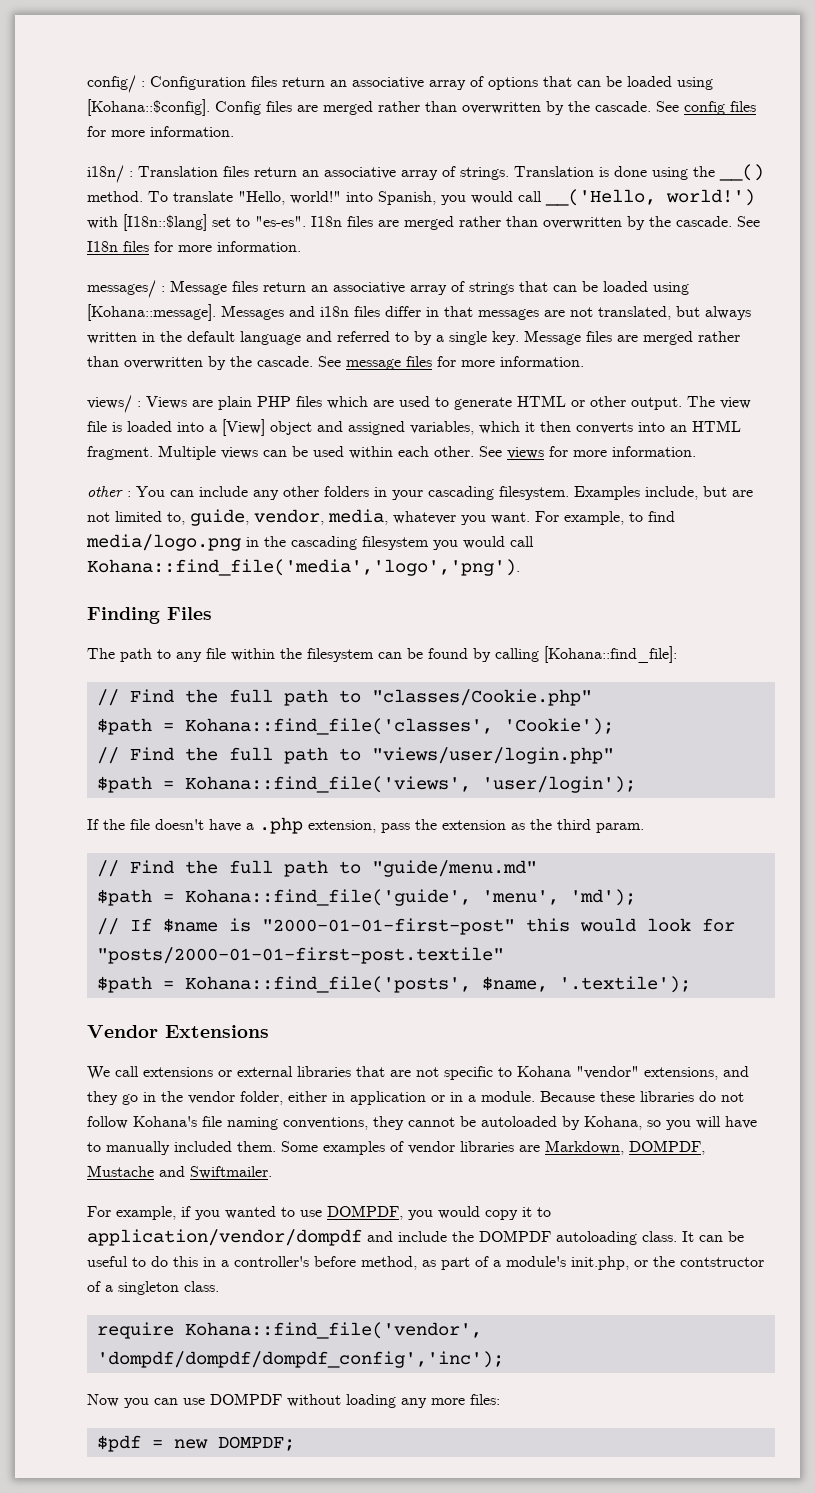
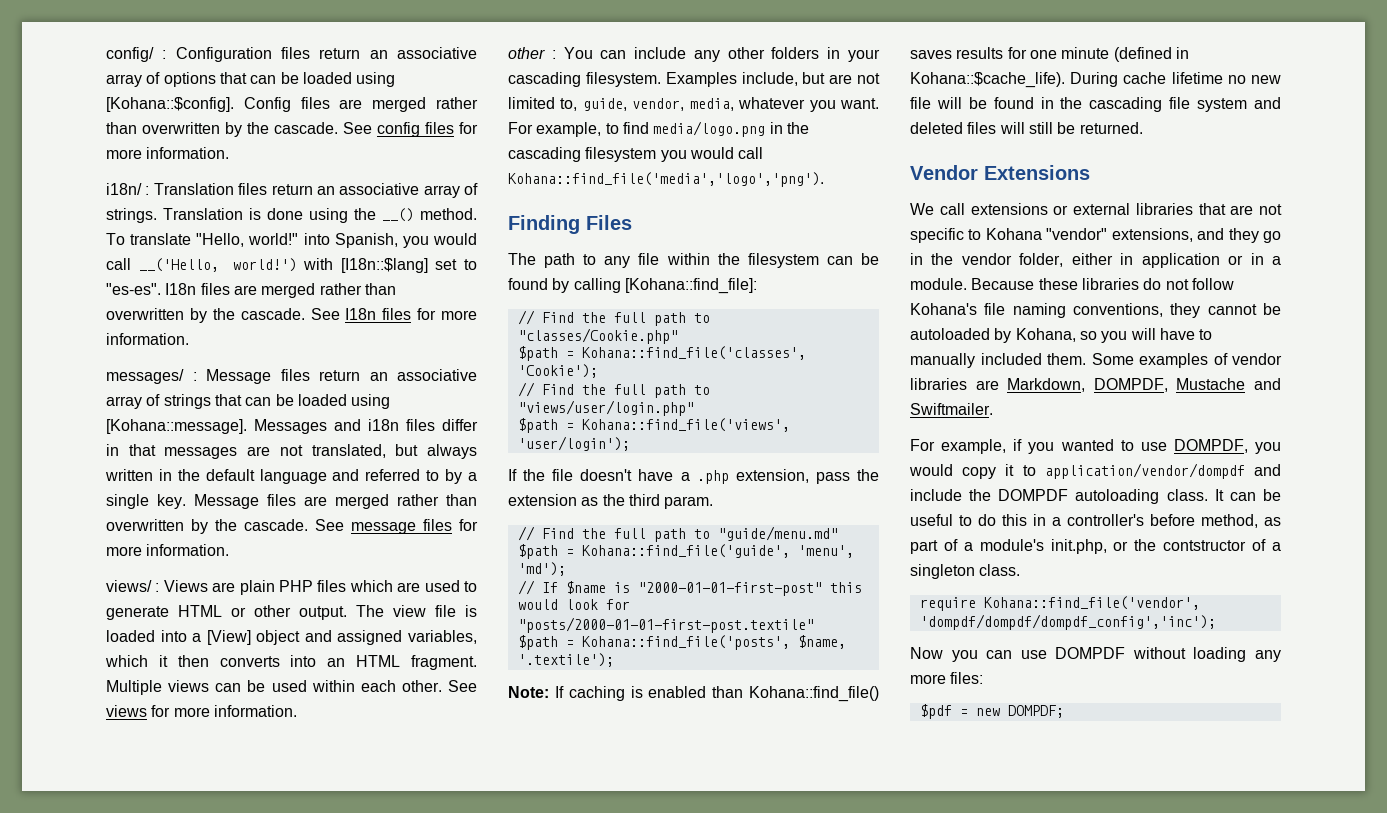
+ Note: If caching is enabled than Kohana::find_file() saves results for one minute (defined in Kohana::$cache_life). During cache lifetime no new file will be found in the cascading file system and deleted files will still be returned.

